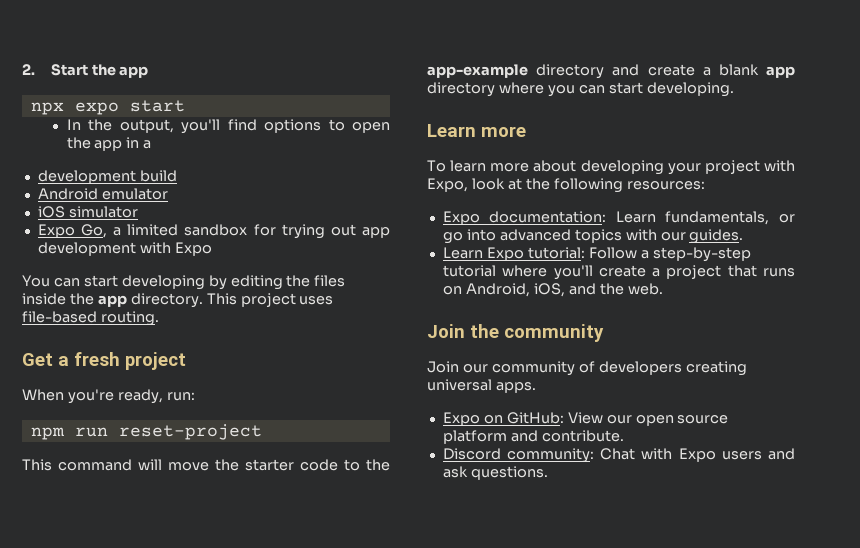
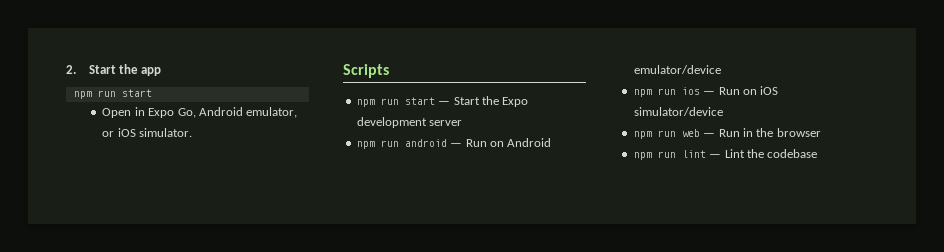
  2. Start the app
- npx expo start
+ npm run start
- In the output, you'll find options to open the app in a
- development build
- Android emulator
- iOS simulator
- Expo Go, a limited sandbox for trying out app development with Expo
- You can start developing by editing the files inside the app directory. This project uses file-based routing.
- Get a fresh project
- When you're ready, run:
- npm run reset-project
- This command will move the starter code to the app-example directory and create a blank app directory where you can start developing.
- Learn more
- To learn more about developing your project with Expo, look at the following resources:
- Expo documentation: Learn fundamentals, or go into advanced topics with our guides.
- Learn Expo tutorial: Follow a step-by-step tutorial where you'll create a project that runs on Android, iOS, and the web.
- Join the community
- Join our community of developers creating universal apps.
- Expo on GitHub: View our open source platform and contribute.
- Discord community: Chat with Expo users and ask questions.
+ Open in Expo Go, Android emulator, or iOS simulator.
+ Scripts
+ npm run start — Start the Expo development server
+ npm run android — Run on Android emulator/device
+ npm run ios — Run on iOS simulator/device
+ npm run web — Run in the browser
+ npm run lint — Lint the codebase

